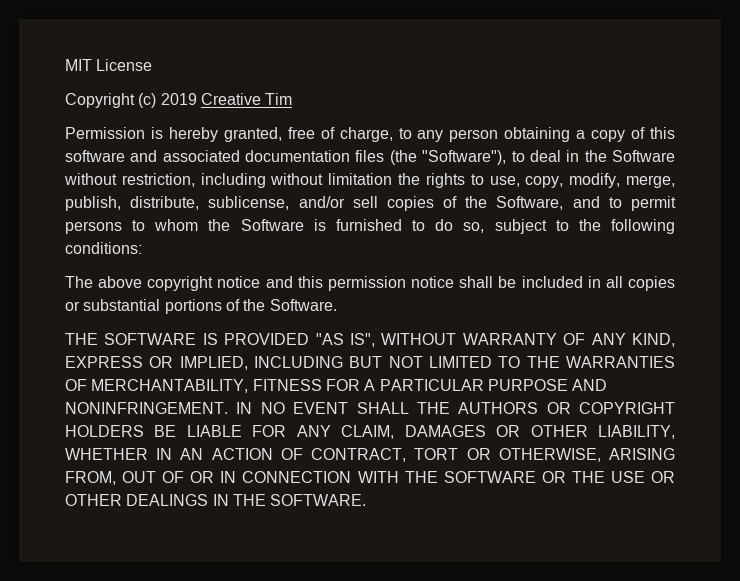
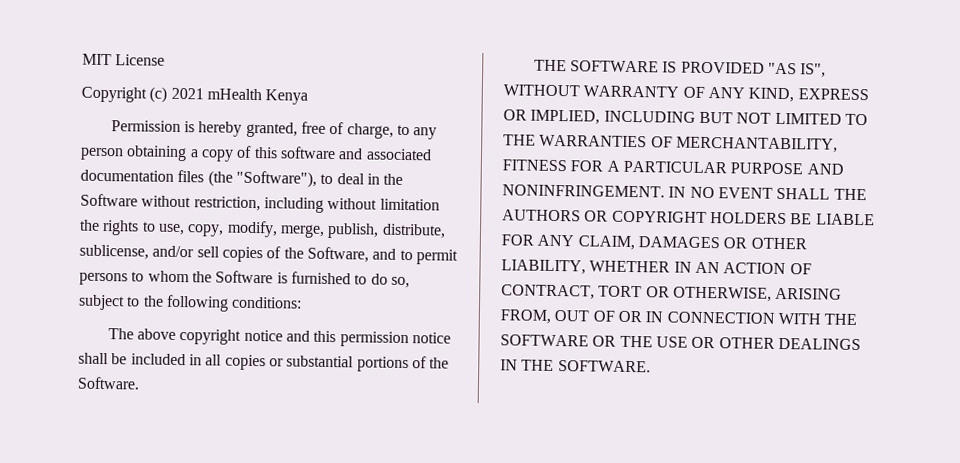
- Copyright (c) 2019 Creative Tim
+ Copyright (c) 2021 mHealth Kenya

